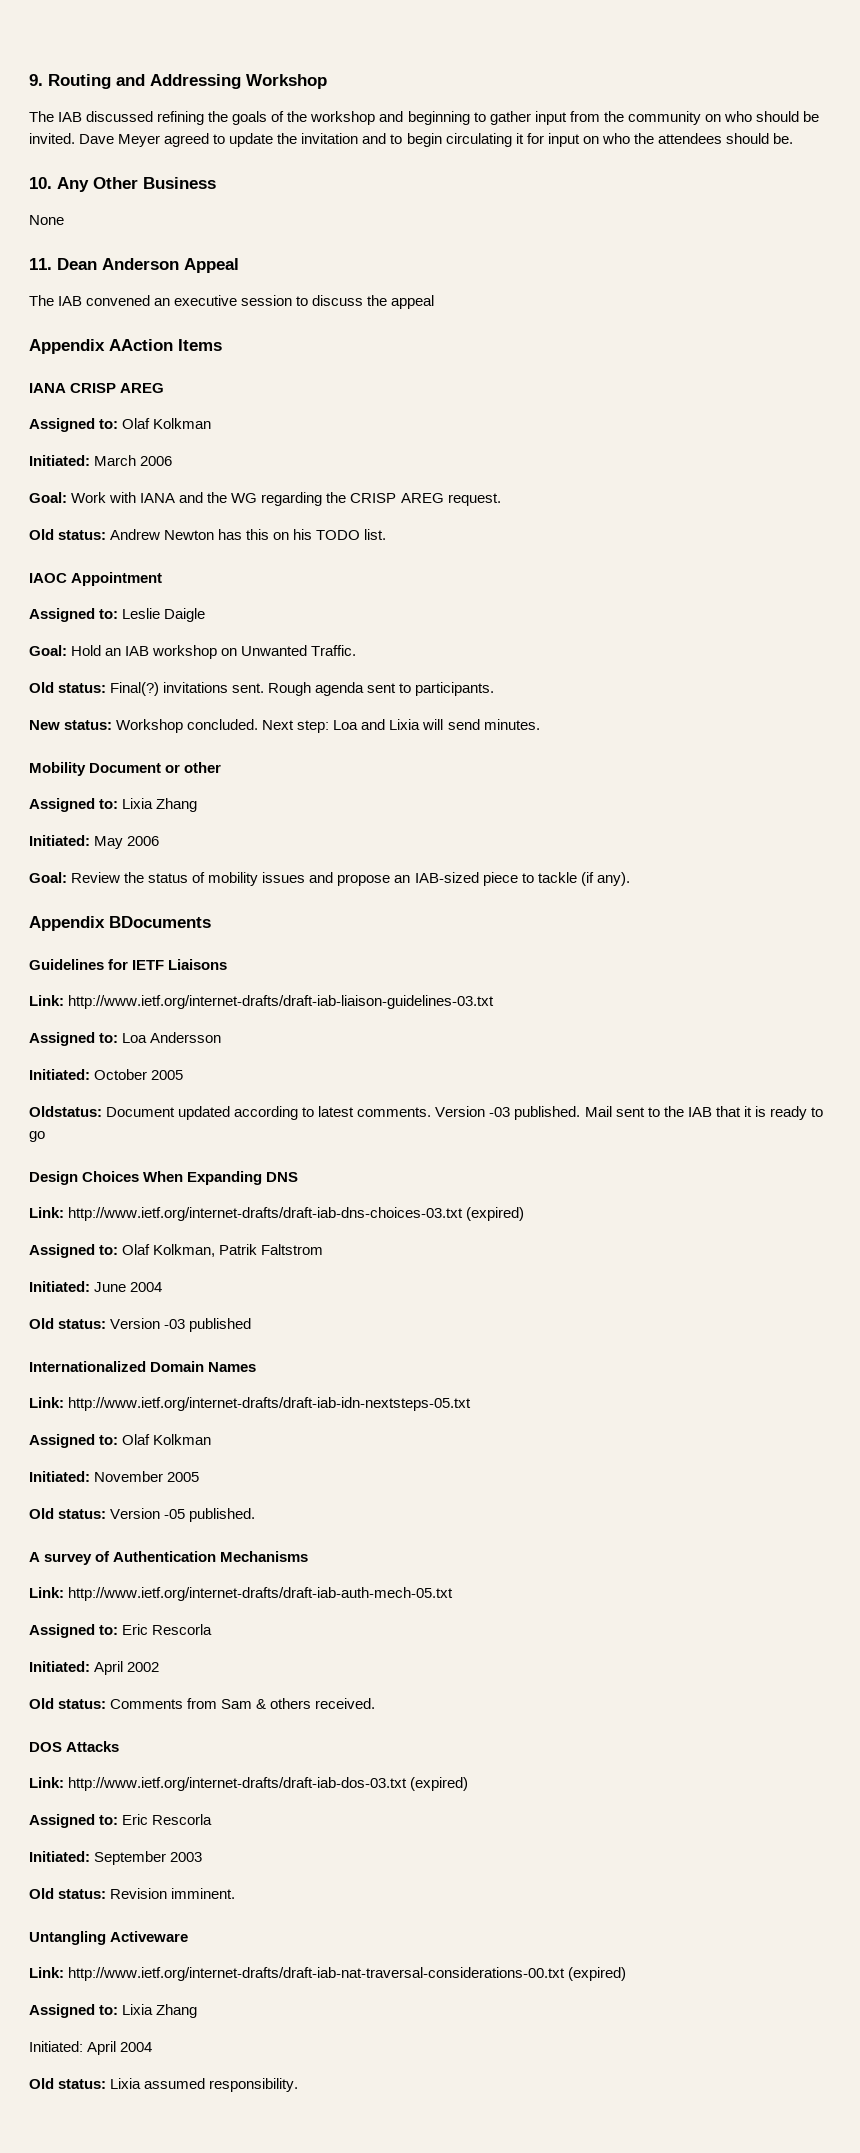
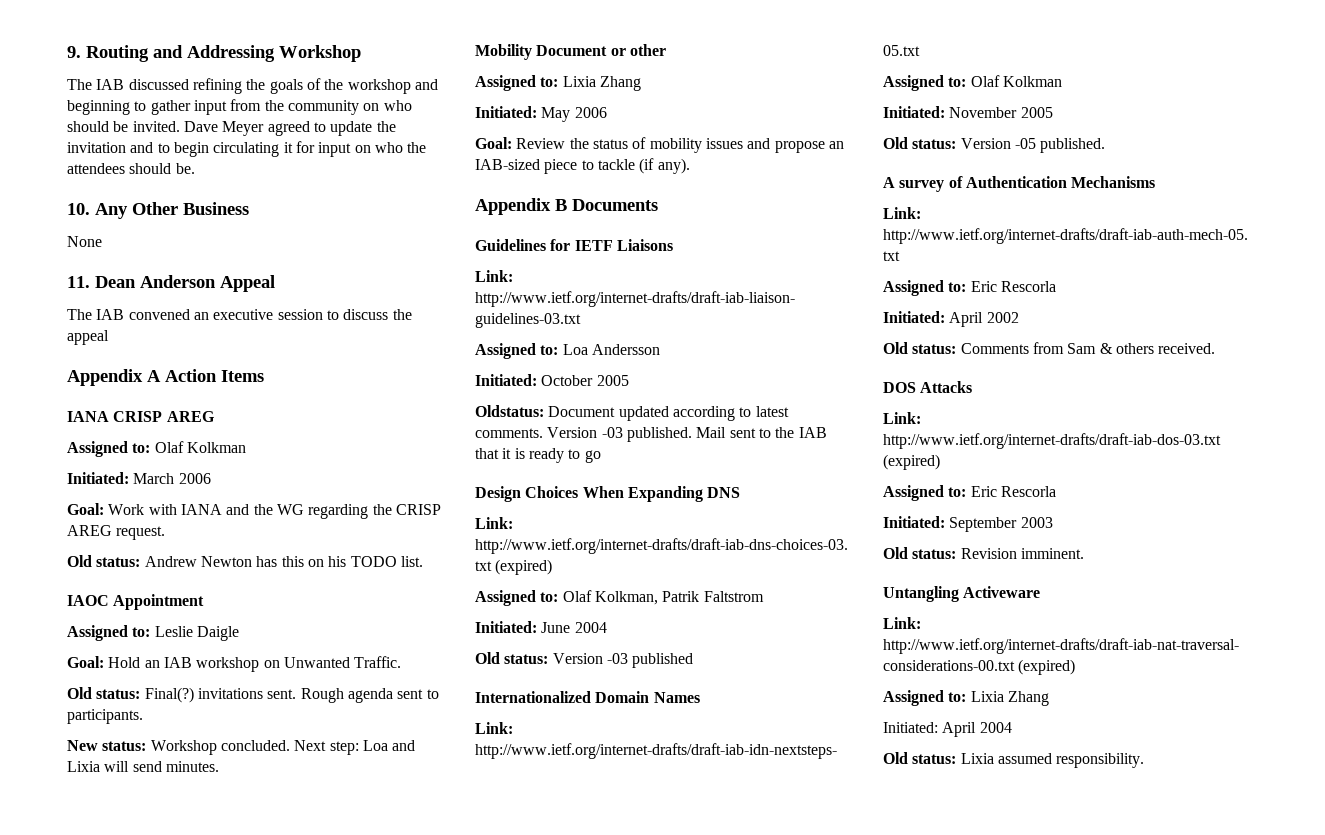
- Appendix AAction Items
+ Appendix A Action Items
- Appendix BDocuments
+ Appendix B Documents

